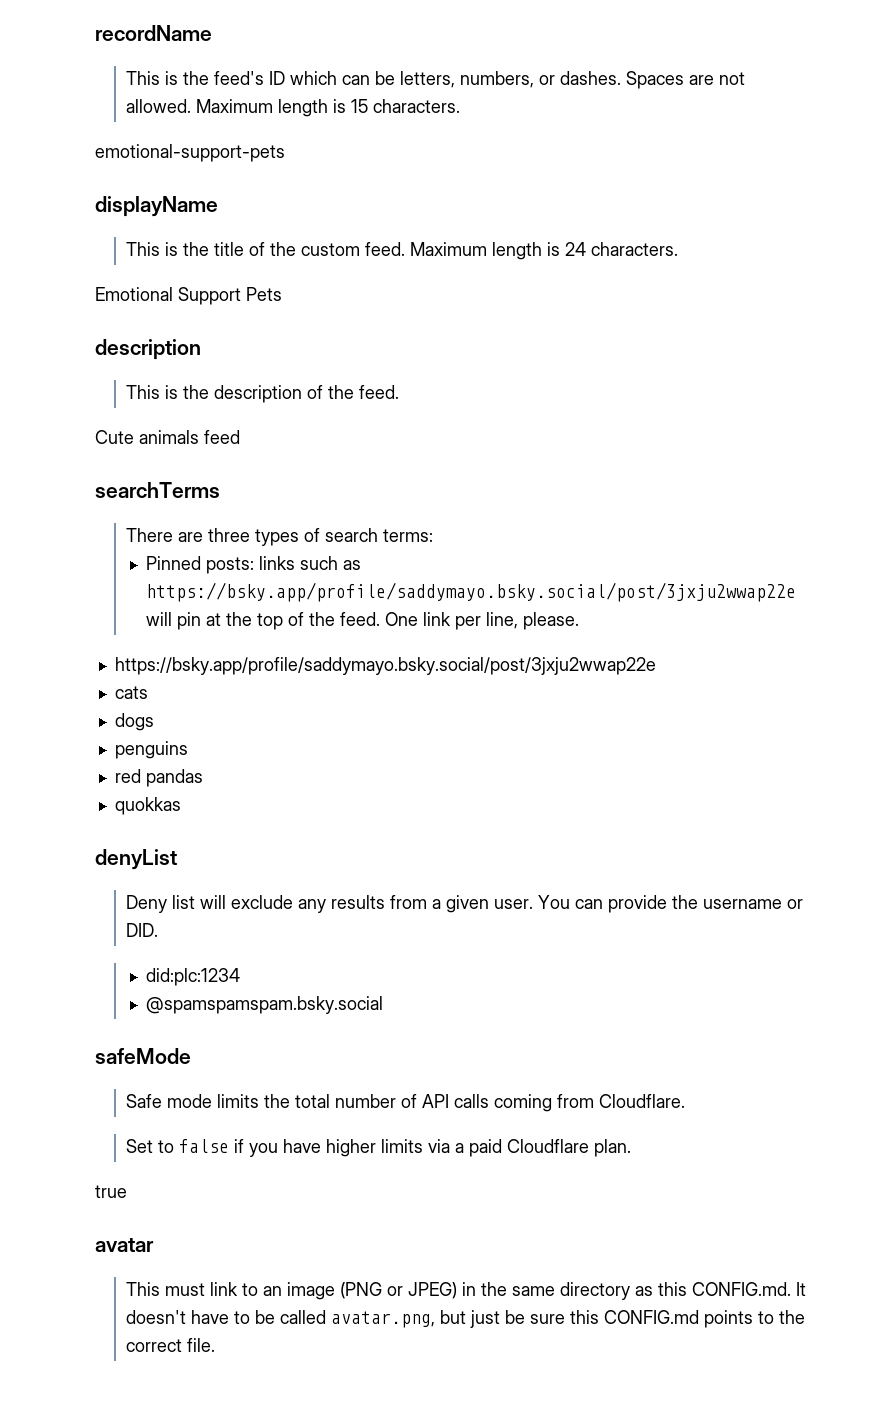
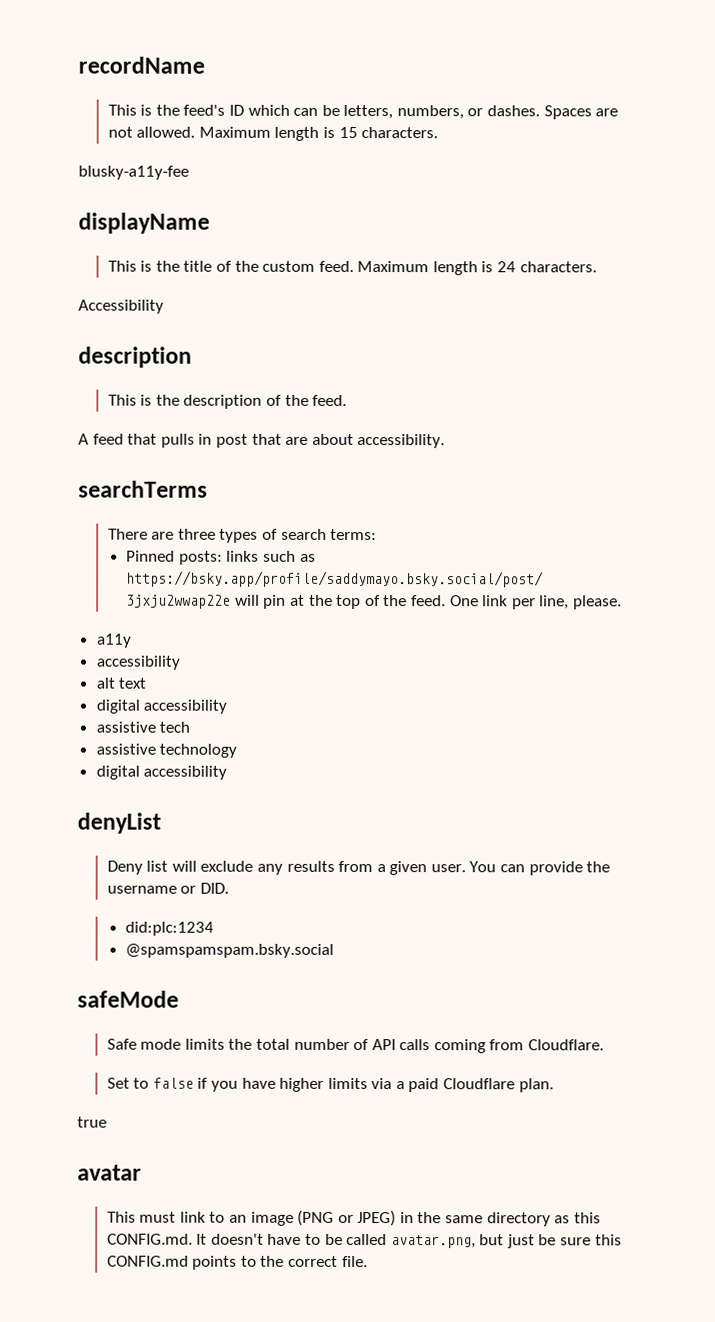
- emotional-support-pets
+ blusky-a11y-fee
- Emotional Support Pets
+ Accessibility
- Cute animals feed
+ A feed that pulls in post that are about accessibility.
  One link per line, please.
- https://bsky.app/profile/saddymayo.bsky.social/post/3jxju2wwap22e
- cats
- dogs
- penguins
- red pandas
- quokkas
+ a11y
+ accessibility
+ alt text
+ digital accessibility
+ assistive tech
+ assistive technology
+ digital accessibility

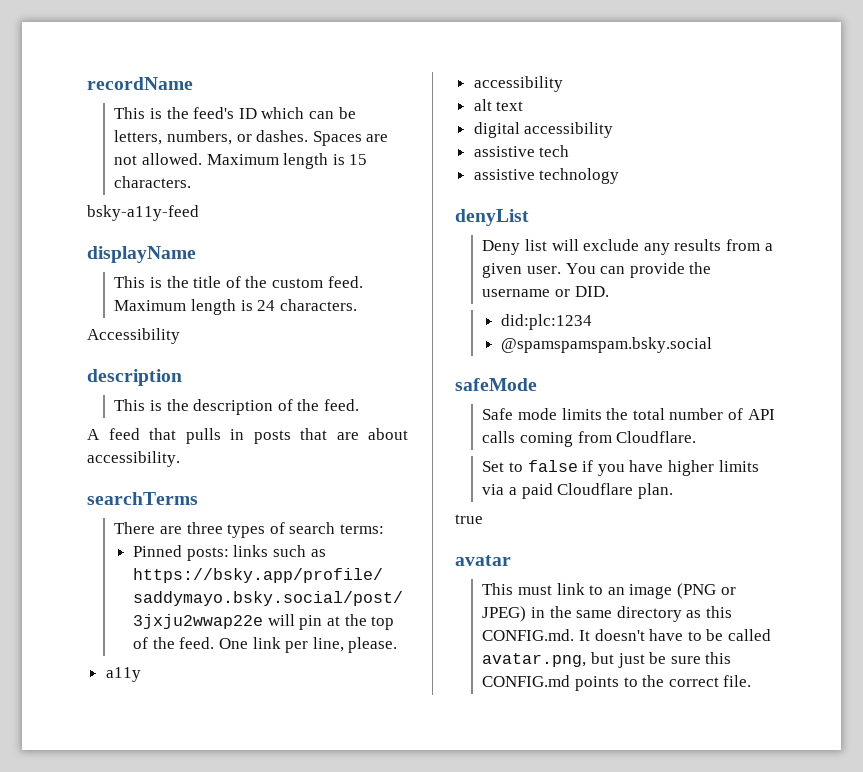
- blusky-a11y-fee
+ bsky-a11y-feed
- A feed that pulls in post that are about accessibility.
+ A feed that pulls in posts that are about accessibility.
  assistive technology
- digital accessibility

